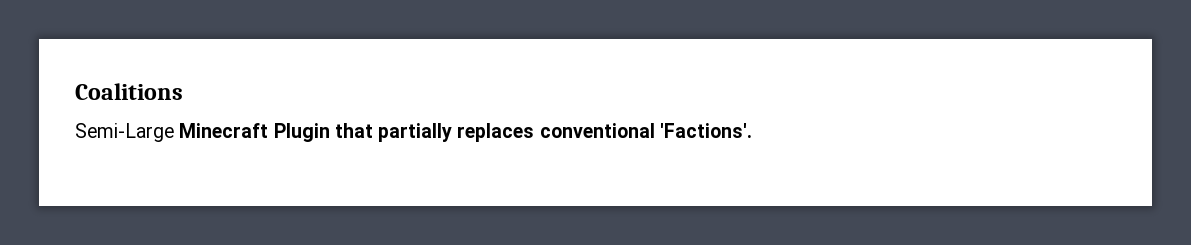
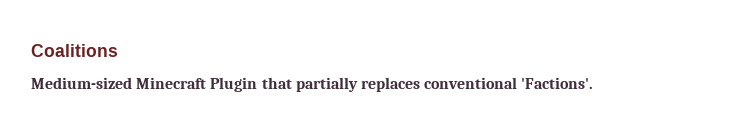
- Semi-Large Minecraft Plugin that partially replaces conventional 'Factions'.
+ Medium-sized Minecraft Plugin that partially replaces conventional 'Factions'.

